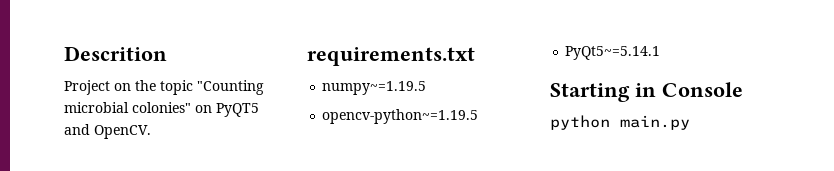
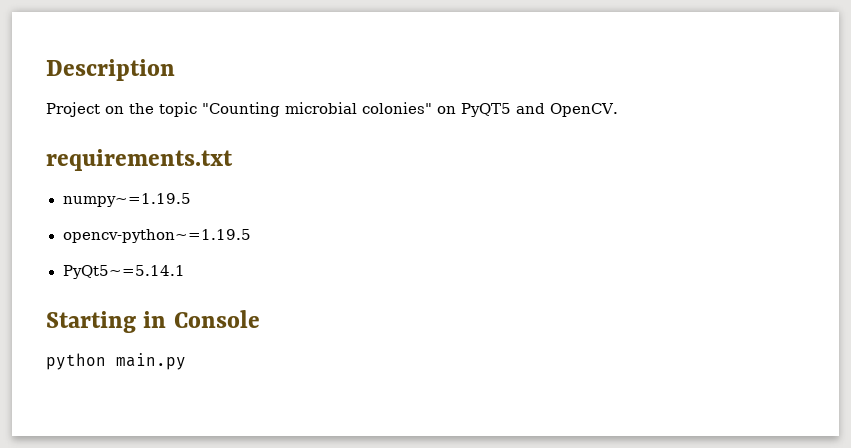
- Descrition
+ Description

